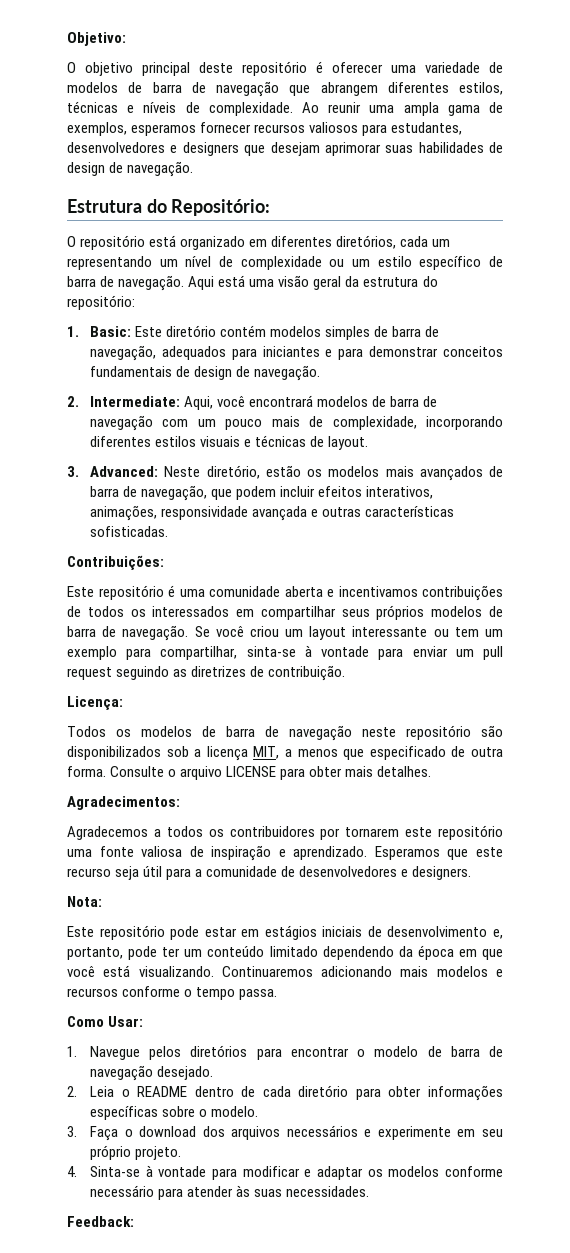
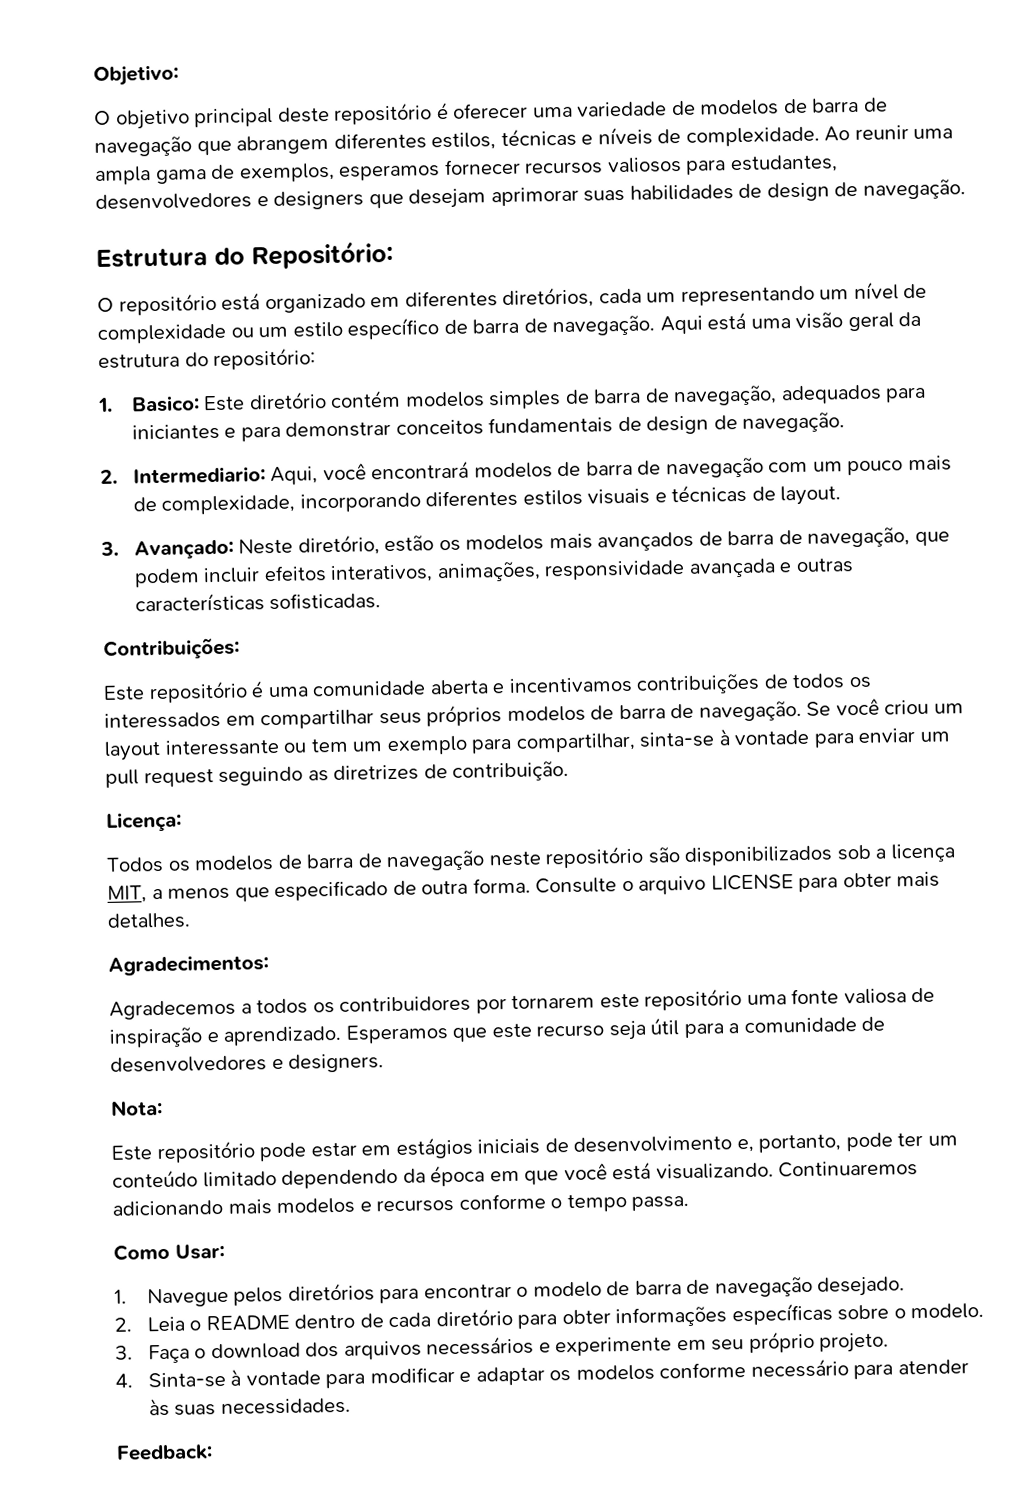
- 1. Basic: Este diretório contém modelos simples de barra de navegação, adequados para iniciantes e para demonstrar conceitos fundamentais de design de navegação.
+ 1. Basico: Este diretório contém modelos simples de barra de navegação, adequados para iniciantes e para demonstrar conceitos fundamentais de design de navegação.
- 2. Intermediate: Aqui, você encontrará modelos de barra de navegação com um pouco mais de complexidade, incorporando diferentes estilos visuais e técnicas de layout.
+ 2. Intermediario: Aqui, você encontrará modelos de barra de navegação com um pouco mais de complexidade, incorporando diferentes estilos visuais e técnicas de layout.
- 3. Advanced: Neste diretório, estão os modelos mais avançados de barra de navegação, que podem incluir efeitos interativos, animações, responsividade avançada e outras características sofisticadas.
+ 3. Avançado: Neste diretório, estão os modelos mais avançados de barra de navegação, que podem incluir efeitos interativos, animações, responsividade avançada e outras características sofisticadas.

